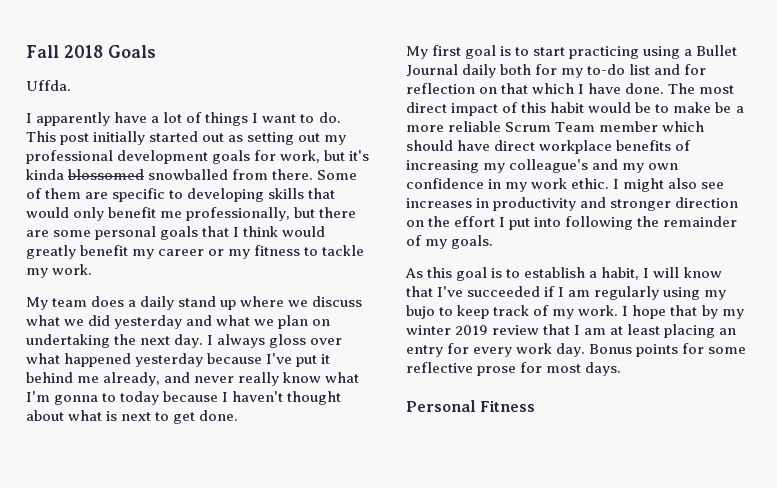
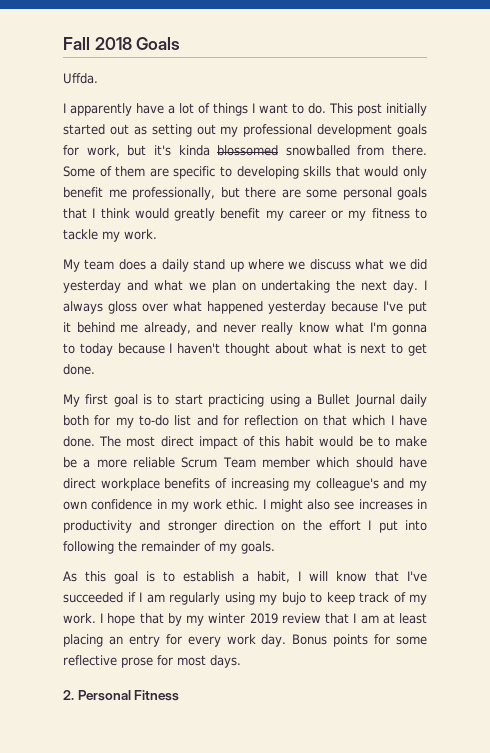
- Personal Fitness
+ 2. Personal Fitness

